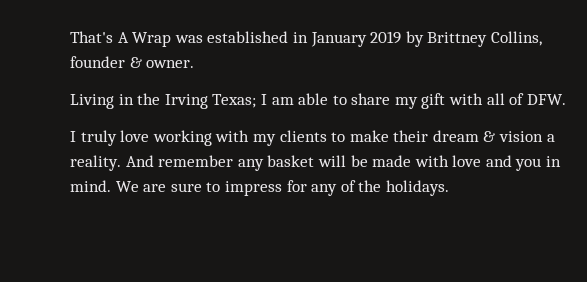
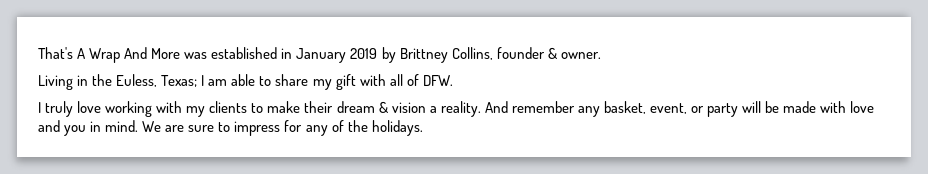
- That's A Wrap was established in January 2019 by Brittney Collins, founder & owner.
+ That's A Wrap And More was established in January 2019 by Brittney Collins, founder & owner.
- Living in the Irving Texas; I am able to share my gift with all of DFW.
+ Living in the Euless, Texas; I am able to share my gift with all of DFW.
- And remember any basket will be made with love and you in mind.
+ And remember any basket, event, or party will be made with love and you in mind.

